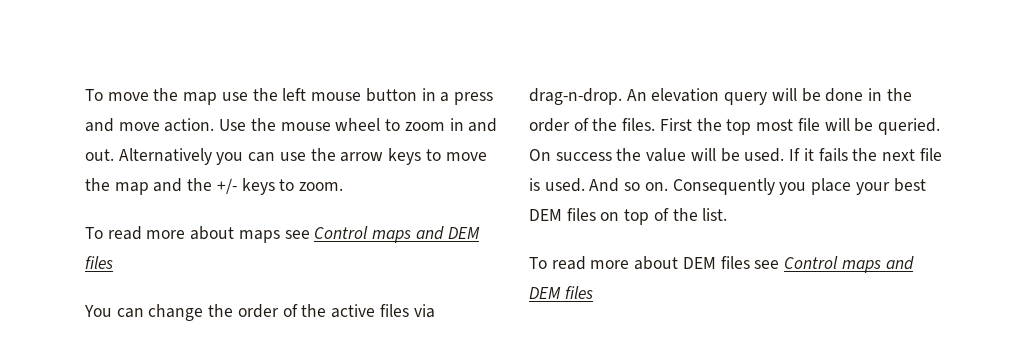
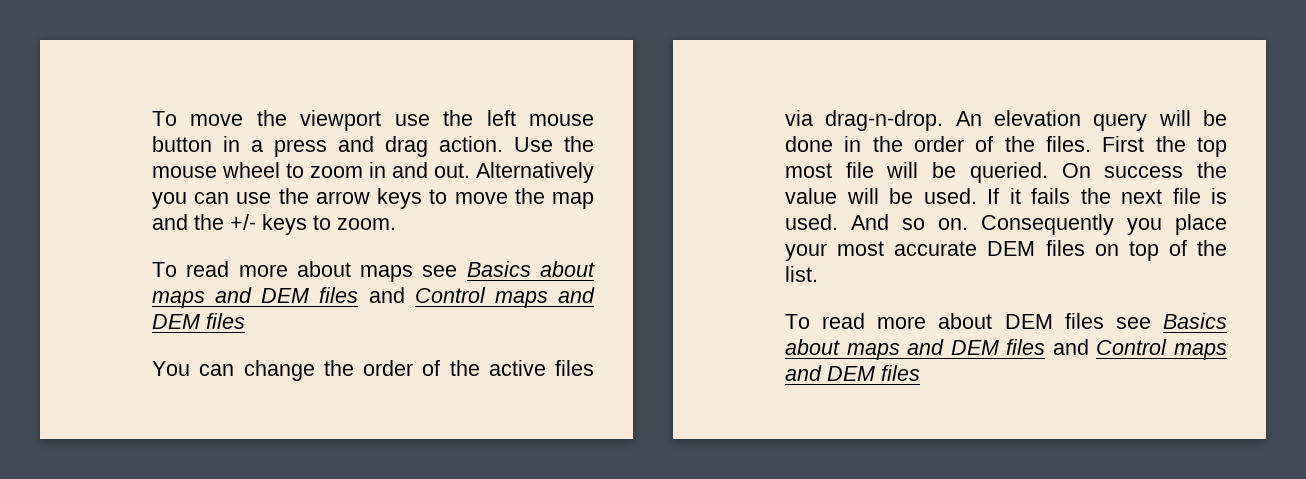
- To move the map use the left mouse button in a press and move action.
+ To move the viewport use the left mouse button in a press and drag action.
- To read more about maps see Control maps and DEM files
+ To read more about maps see Basics about maps and DEM files and Control maps and DEM files
- Consequently you place your best DEM files on top of the list.
+ Consequently you place your most accurate DEM files on top of the list.
- To read more about DEM files see Control maps and DEM files
+ To read more about DEM files see Basics about maps and DEM files and Control maps and DEM files

